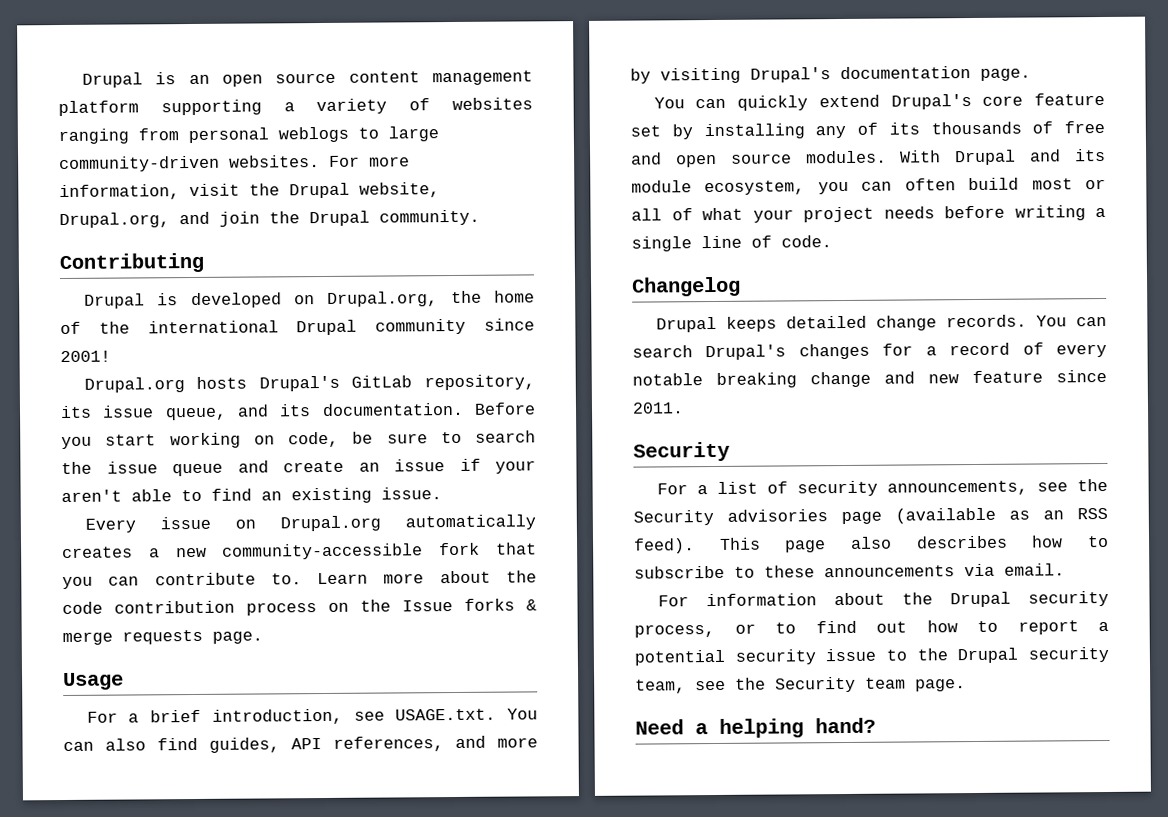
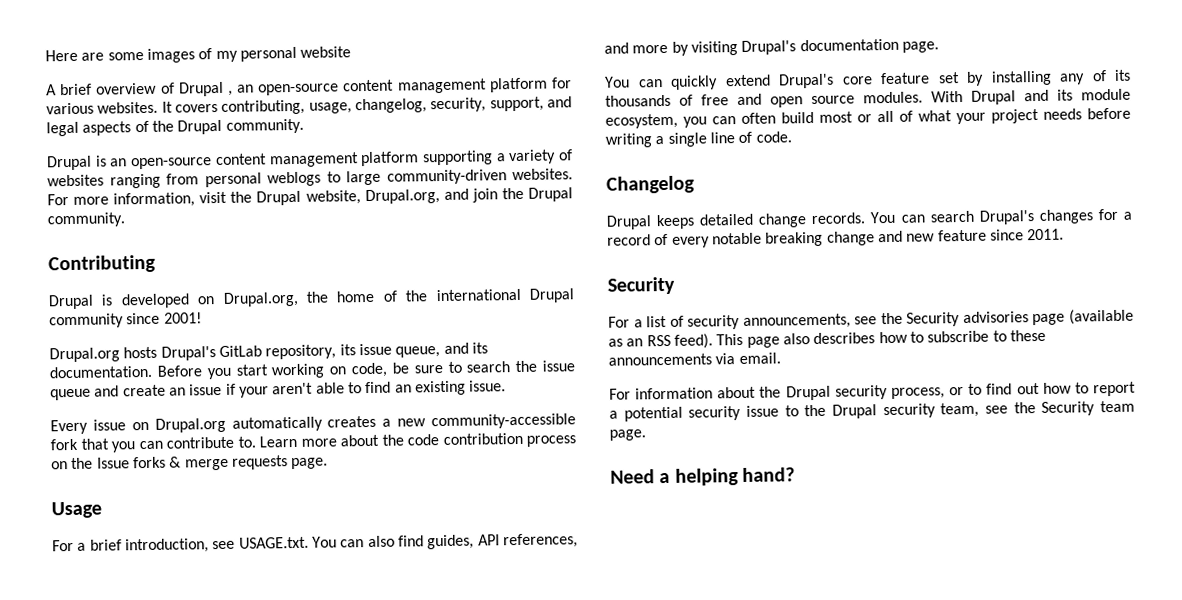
+ Here are some images of my personal website
+ A brief overview of Drupal , an open-source content management platform for various websites. It covers contributing, usage, changelog, security, support, and legal aspects of the Drupal community.
- Drupal is an open source content management platform supporting a variety of websites ranging from personal weblogs to large community-driven websites.
+ Drupal is an open-source content management platform supporting a variety of websites ranging from personal weblogs to large community-driven websites.

